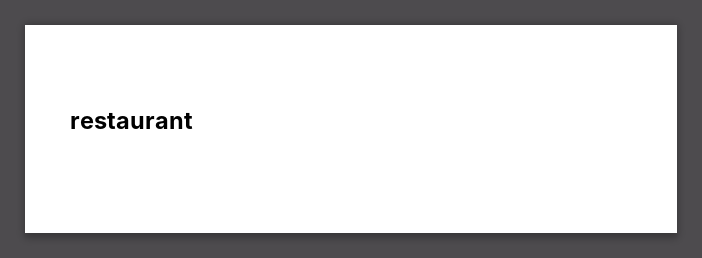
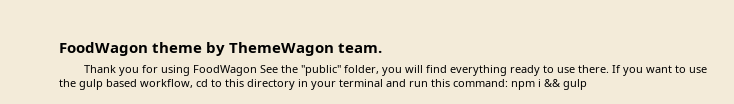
- restaurant
+ FoodWagon theme by ThemeWagon team.
+ Thank you for using FoodWagon See the "public" folder, you will find everything ready to use there. If you want to use the gulp based workflow, cd to this directory in your terminal and run this command: npm i && gulp

